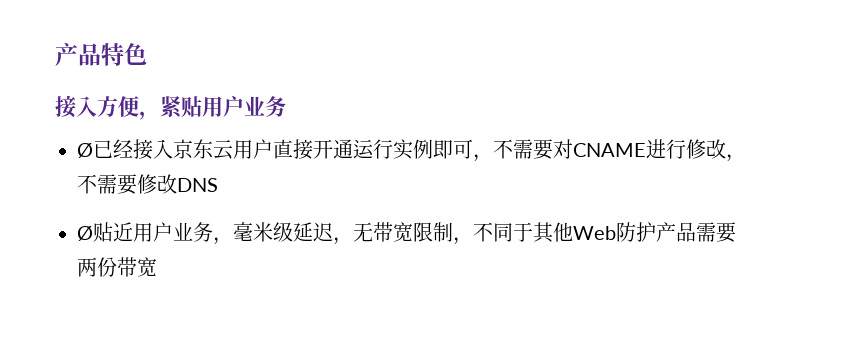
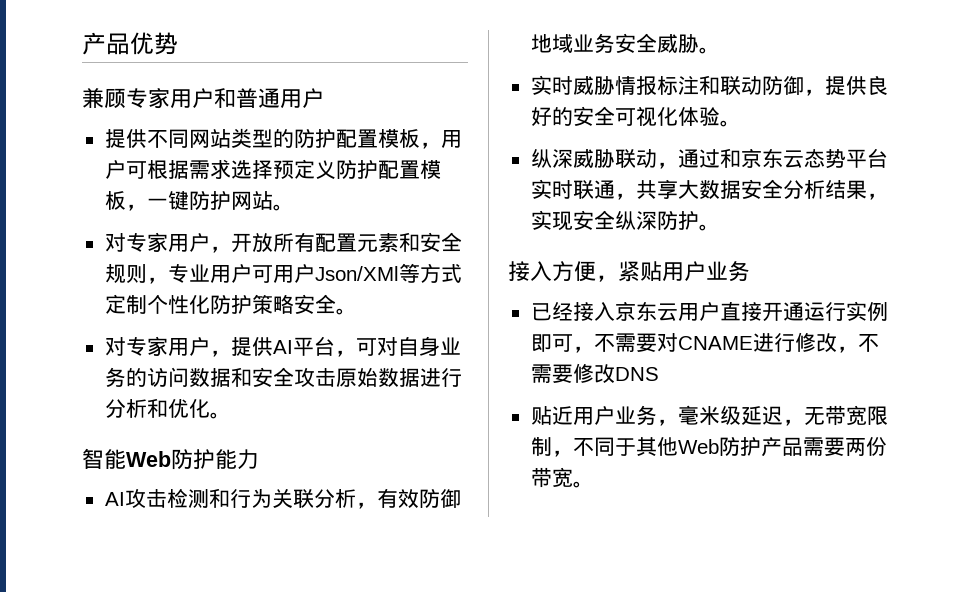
- 产品特色
+ 产品优势
+ 兼顾专家用户和普通用户
+ 提供不同网站类型的防护配置模板，用户可根据需求选择预定义防护配置模板，一键防护网站。
+ 对专家用户，开放所有配置元素和安全规则，专业用户可用户Json/XMl等方式定制个性化防护策略安全。
+ 对专家用户，提供AI平台，可对自身业务的访问数据和安全攻击原始数据进行分析和优化。
+ 智能Web防护能力
+ AI攻击检测和行为关联分析，有效防御地域业务安全威胁。
+ 实时威胁情报标注和联动防御，提供良好的安全可视化体验。
+ 纵深威胁联动，通过和京东云态势平台实时联通，共享大数据安全分析结果，实现安全纵深防护。
- Ø已经接入京东云用户直接开通运行实例即可，不需要对CNAME进行修改，不需要修改DNS
+ 已经接入京东云用户直接开通运行实例即可，不需要对CNAME进行修改，不需要修改DNS
- Ø贴近用户业务，毫米级延迟，无带宽限制，不同于其他Web防护产品需要两份带宽
+ 贴近用户业务，毫米级延迟，无带宽限制，不同于其他Web防护产品需要两份带宽。

